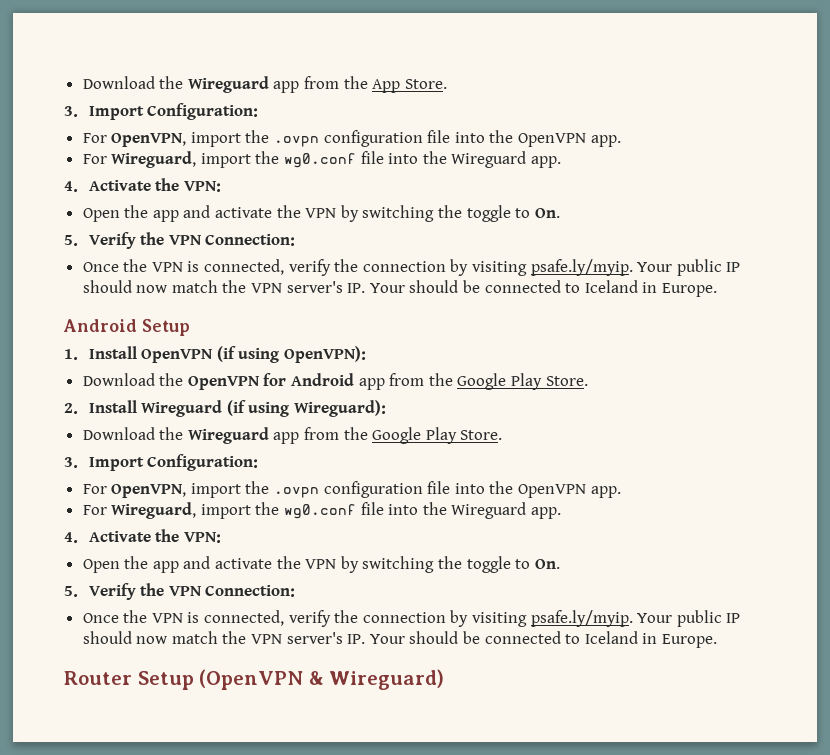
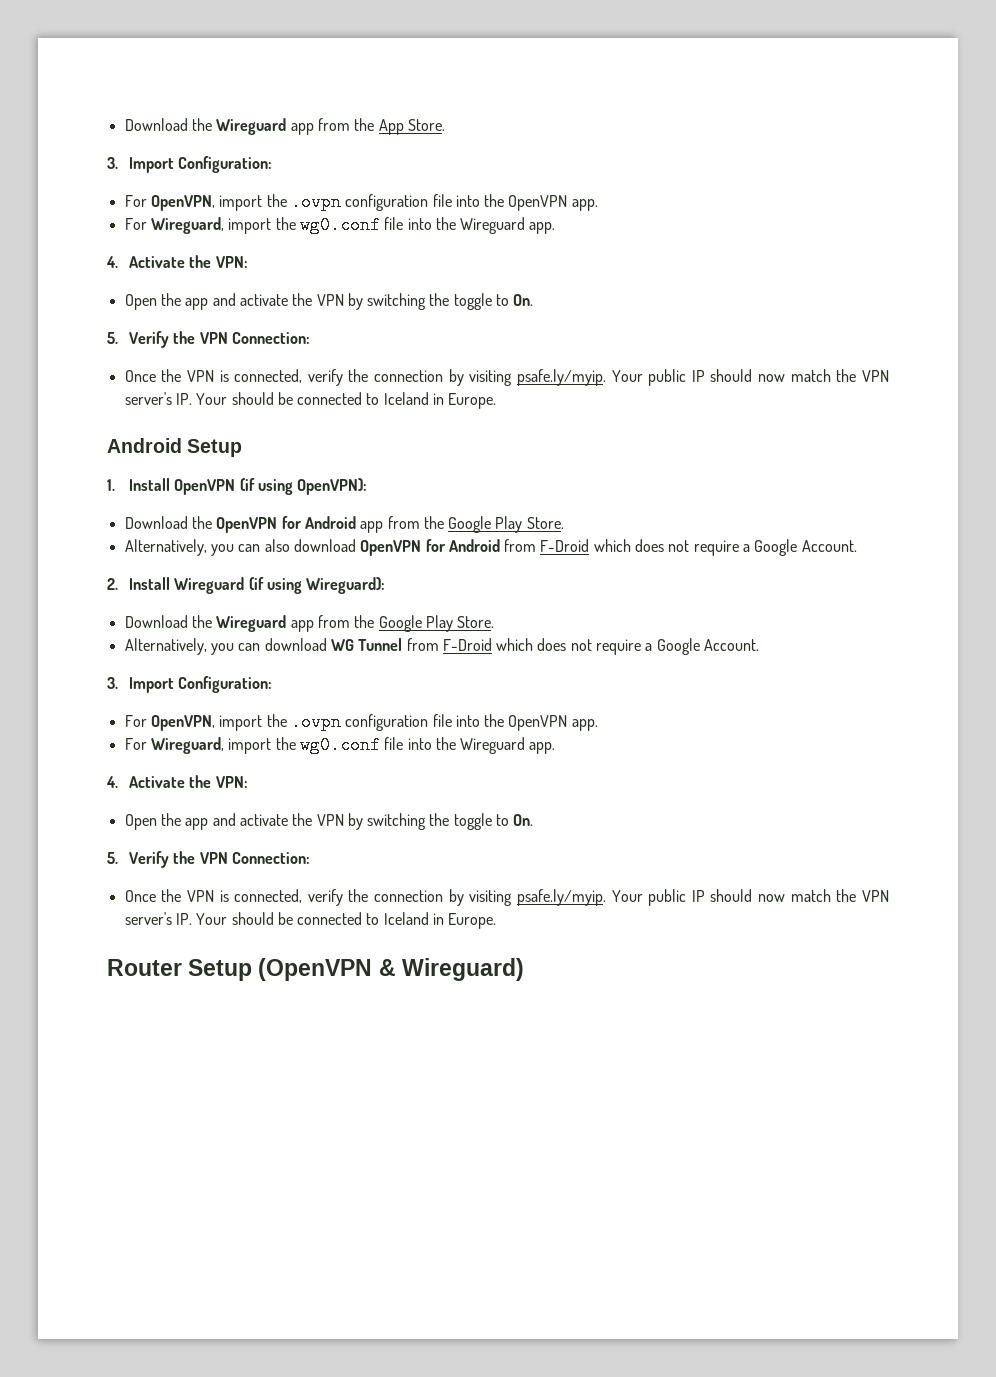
+ Alternatively, you can also download OpenVPN for Android from F-Droid which does not require a Google Account.
+ Alternatively, you can download WG Tunnel from F-Droid which does not require a Google Account.

